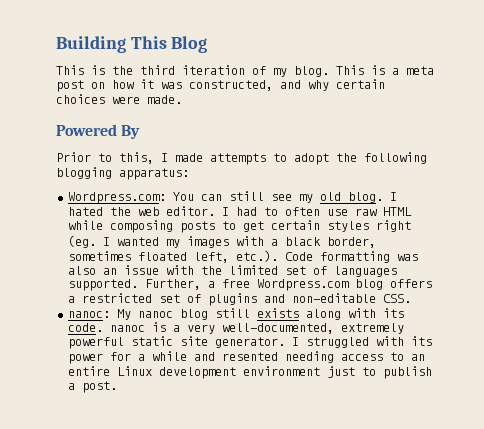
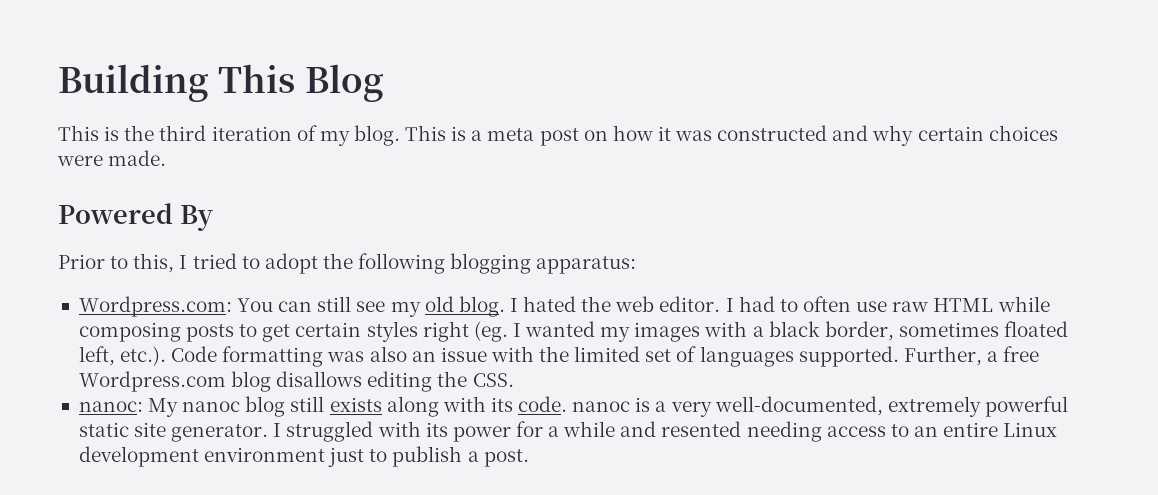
- This is a meta post on how it was constructed, and why certain choices were made.
+ This is a meta post on how it was constructed and why certain choices were made.
- Prior to this, I made attempts to adopt the following blogging apparatus:
+ Prior to this, I tried to adopt the following blogging apparatus:
- Further, a free Wordpress.com blog offers a restricted set of plugins and non-editable CSS.
+ Further, a free Wordpress.com blog disallows editing the CSS.

